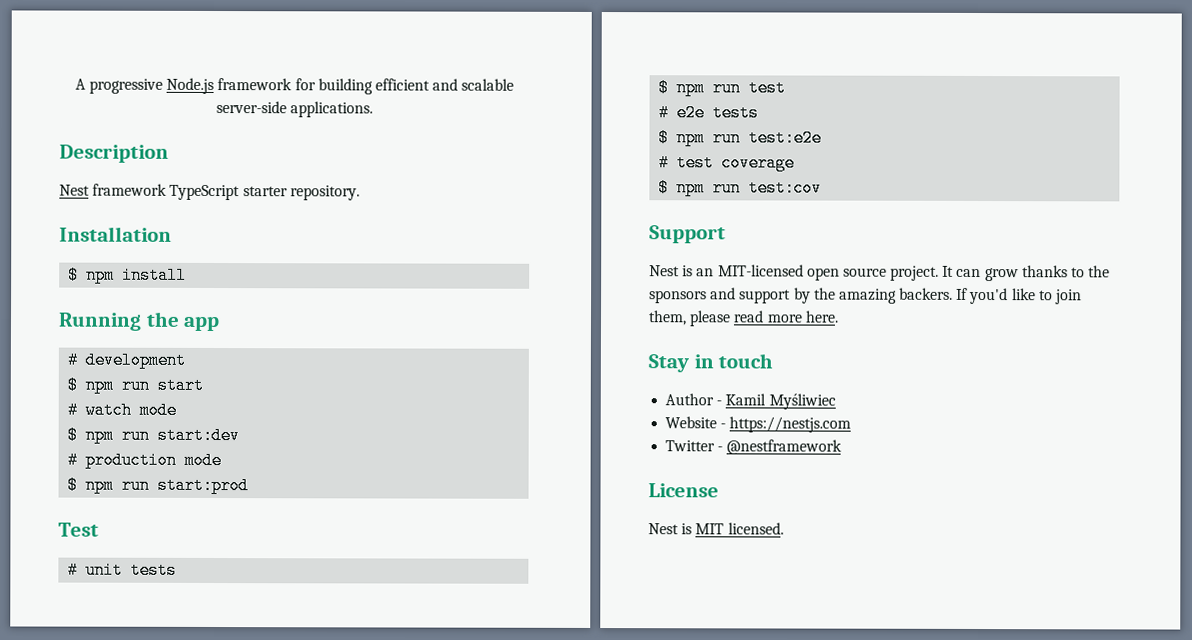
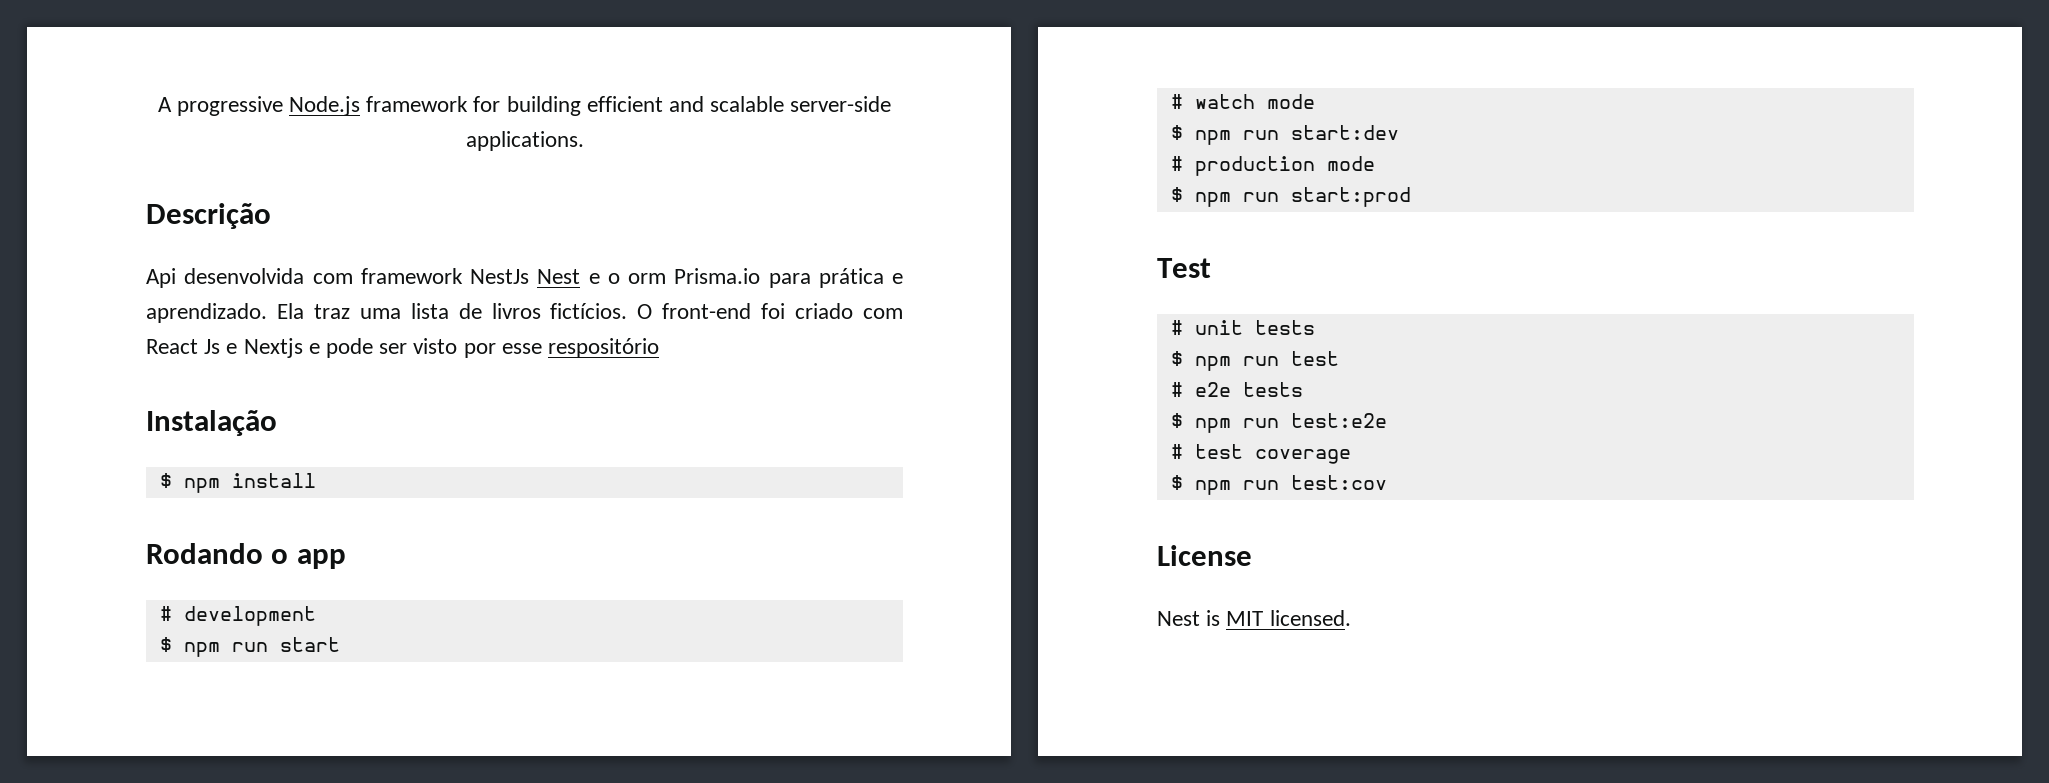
- Description
- Nest framework TypeScript starter repository.
- Installation
+ Descrição
+ Api desenvolvida com framework NestJs Nest e o orm Prisma.io para prática e aprendizado. Ela traz uma lista de livros fictícios. O front-end foi criado com React Js e Nextjs e pode ser visto por esse respositório
+ Instalação
- Running the app
+ Rodando o app
- Support
- Nest is an MIT-licensed open source project. It can grow thanks to the sponsors and support by the amazing backers. If you'd like to join them, please read more here.
- Stay in touch
- Author - Kamil Myśliwiec
- Website - https://nestjs.com
- Twitter - @nestframework

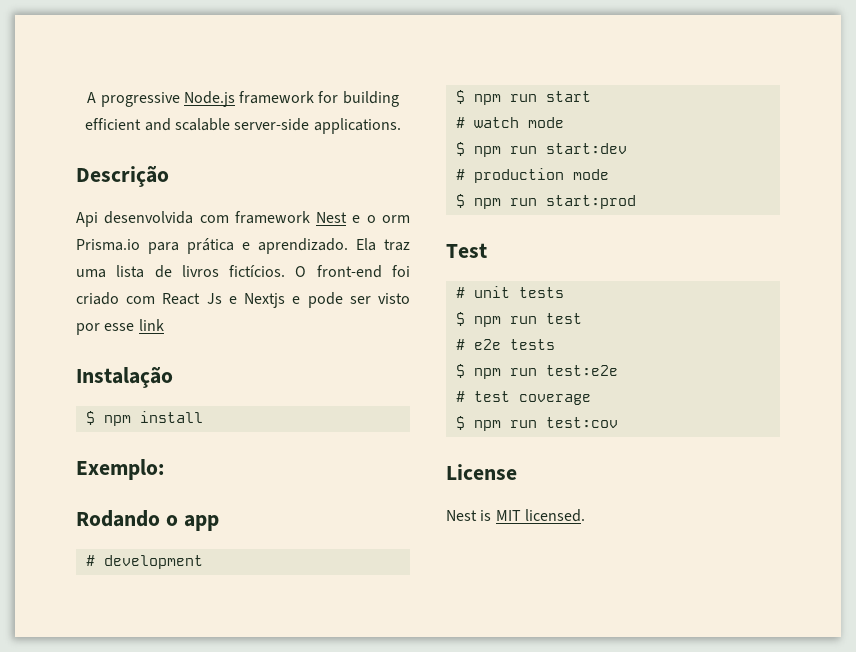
- Api desenvolvida com framework NestJs Nest e o orm Prisma.io para prática e aprendizado.
+ Api desenvolvida com framework Nest e o orm Prisma.io para prática e aprendizado.
- O front-end foi criado com React Js e Nextjs e pode ser visto por esse respositório
+ O front-end foi criado com React Js e Nextjs e pode ser visto por esse link
+ Exemplo:

